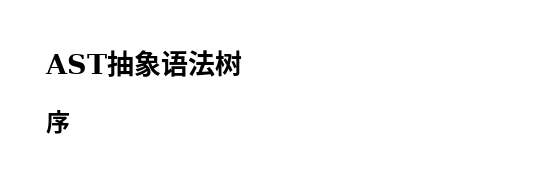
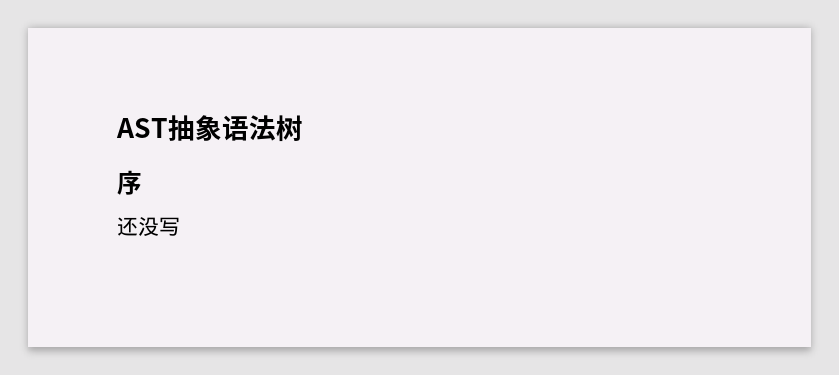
+ 还没写

